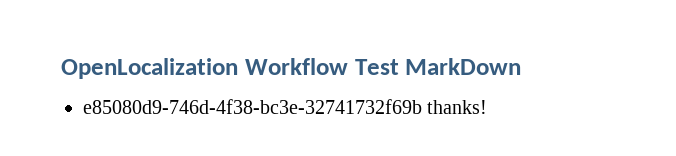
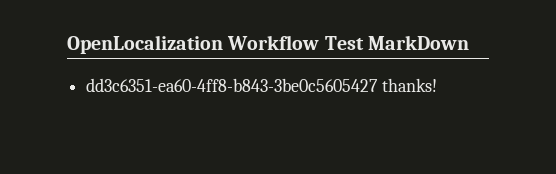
- e85080d9-746d-4f38-bc3e-32741732f69b thanks!
+ dd3c6351-ea60-4ff8-b843-3be0c5605427 thanks!

